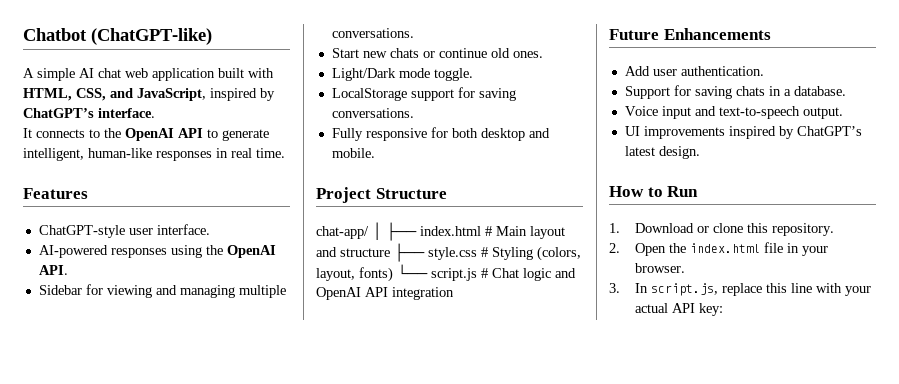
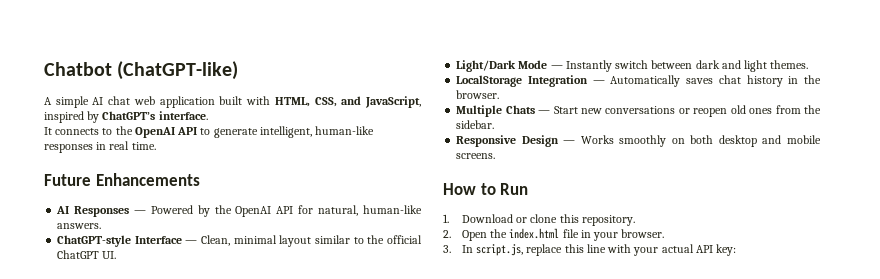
- Features
- ChatGPT-style user interface.
- AI-powered responses using the OpenAI API.
- Sidebar for viewing and managing multiple conversations.
- Start new chats or continue old ones.
- Light/Dark mode toggle.
- LocalStorage support for saving conversations.
- Fully responsive for both desktop and mobile.
- Project Structure
- chat-app/ │ ├── index.html # Main layout and structure ├── style.css # Styling (colors, layout, fonts) └── script.js # Chat logic and OpenAI API integration
  Future Enhancements
- Add user authentication.
- Support for saving chats in a database.
- Voice input and text-to-speech output.
- UI improvements inspired by ChatGPT’s latest design.
+ AI Responses — Powered by the OpenAI API for natural, human-like answers.
+ ChatGPT-style Interface — Clean, minimal layout similar to the official ChatGPT UI.
+ Light/Dark Mode — Instantly switch between dark and light themes.
+ LocalStorage Integration — Automatically saves chat history in the browser.
+ Multiple Chats — Start new conversations or reopen old ones from the sidebar.
+ Responsive Design — Works smoothly on both desktop and mobile screens.

